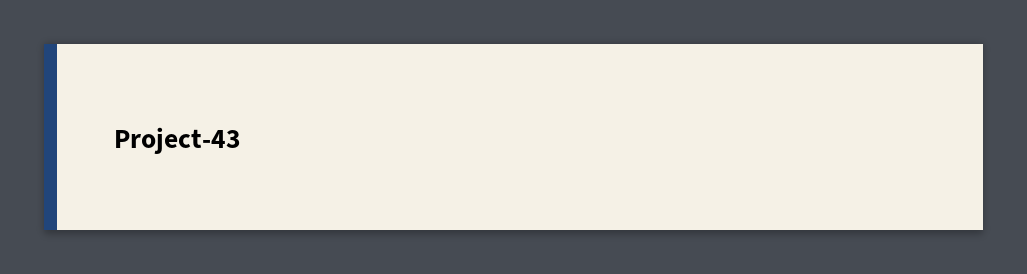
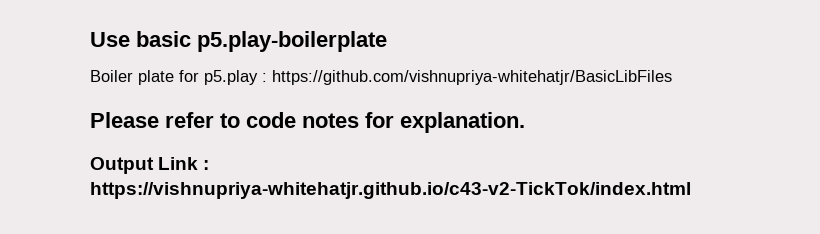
- Project-43
+ Use basic p5.play-boilerplate
+ Boiler plate for p5.play : https://github.com/vishnupriya-whitehatjr/BasicLibFiles
+ Please refer to code notes for explanation.
+ Output Link : https://vishnupriya-whitehatjr.github.io/c43-v2-TickTok/index.html

